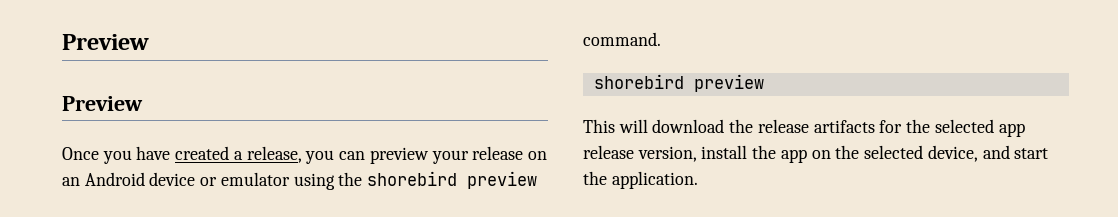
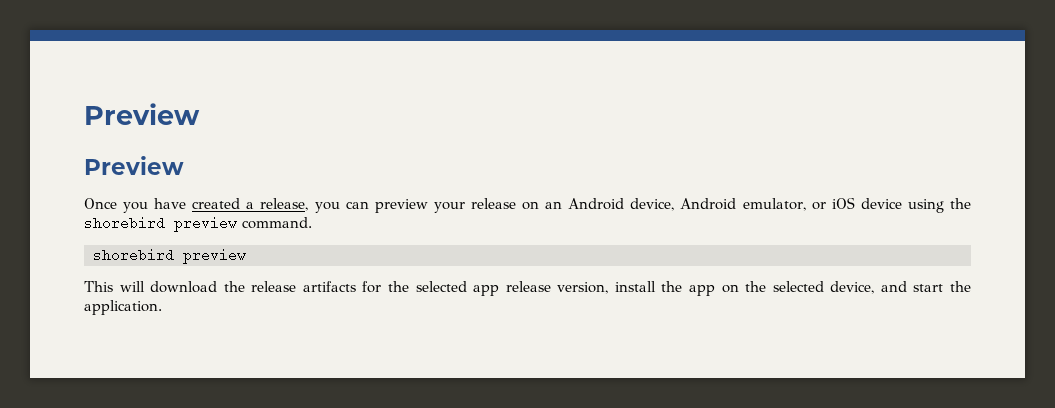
- Once you have created a release, you can preview your release on an Android device or emulator using the shorebird preview command.
+ Once you have created a release, you can preview your release on an Android device, Android emulator, or iOS device using the shorebird preview command.

